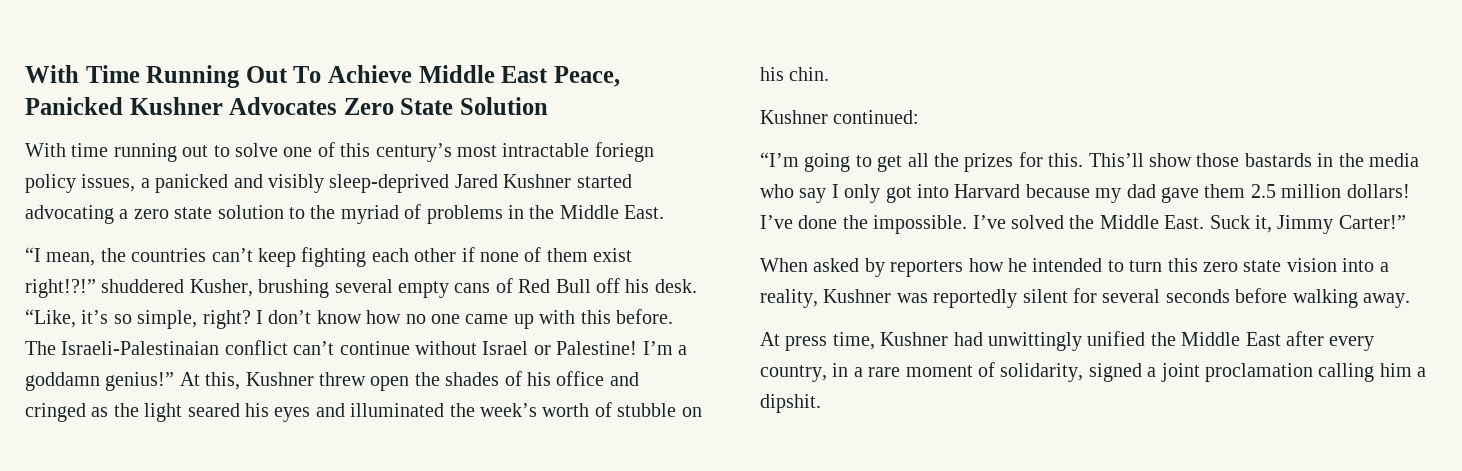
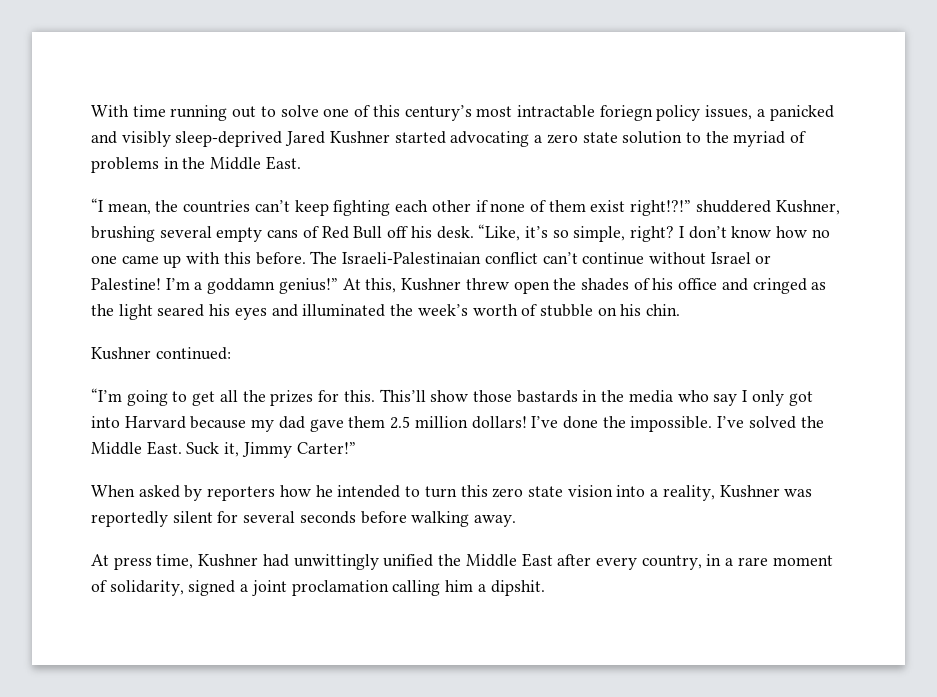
- With Time Running Out To Achieve Middle East Peace, Panicked Kushner Advocates Zero State Solution
- “I mean, the countries can’t keep fighting each other if none of them exist right!?!” shuddered Kusher, brushing several empty cans of Red Bull off his desk.
+ “I mean, the countries can’t keep fighting each other if none of them exist right!?!” shuddered Kushner, brushing several empty cans of Red Bull off his desk.

